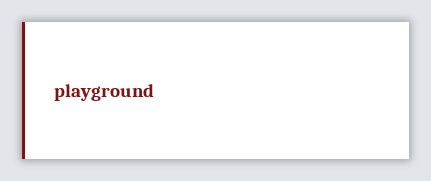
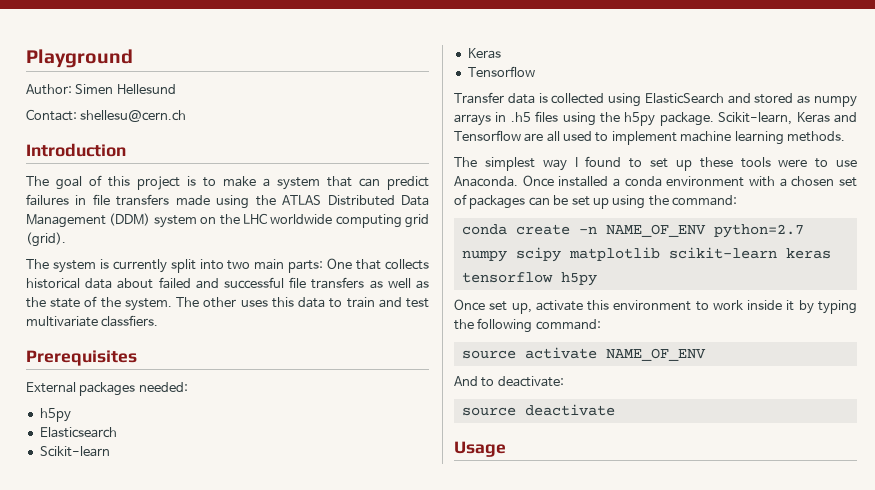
- playground
+ Playground
+ Author: Simen Hellesund
+ Contact: shellesu@cern.ch
+ Introduction
+ The goal of this project is to make a system that can predict failures in file transfers made using the ATLAS Distributed Data Management (DDM) system on the LHC worldwide computing grid (grid).
+ The system is currently split into two main parts: One that collects historical data about failed and successful file transfers as well as the state of the system. The other uses this data to train and test multivariate classfiers.
+ Prerequisites
+ External packages needed:
+ h5py
+ Elasticsearch
+ Scikit-learn
+ Keras
+ Tensorflow
+ Transfer data is collected using ElasticSearch and stored as numpy arrays in .h5 files using the h5py package. Scikit-learn, Keras and Tensorflow are all used to implement machine learning methods.
+ The simplest way I found to set up these tools were to use Anaconda. Once installed a conda environment with a chosen set of packages can be set up using the command:
+ conda create -n NAME_OF_ENV python=2.7 numpy scipy matplotlib scikit-learn keras tensorflow h5py
+ Once set up, activate this environment to work inside it by typing the following command:
+ source activate NAME_OF_ENV
+ And to deactivate:
+ source deactivate
+ Usage

